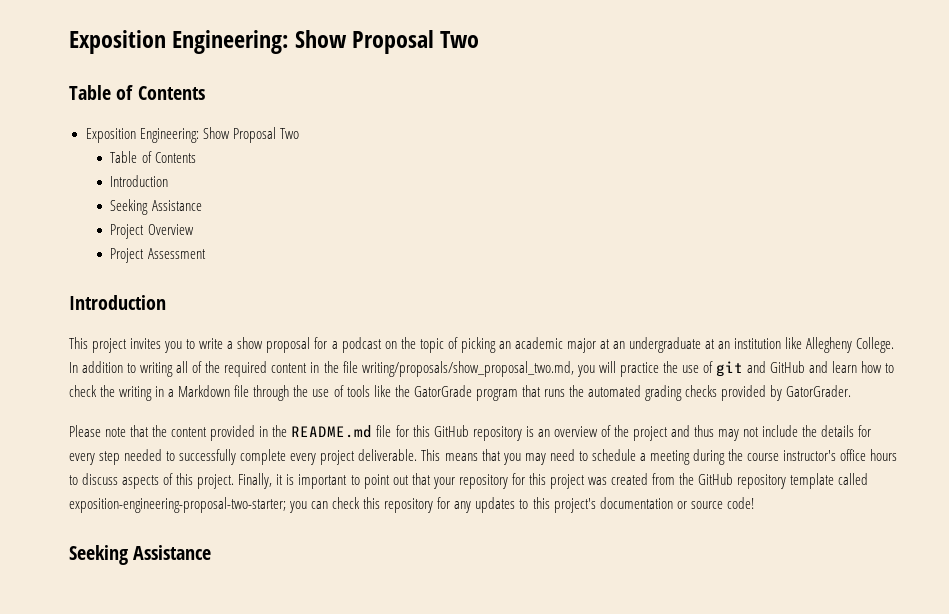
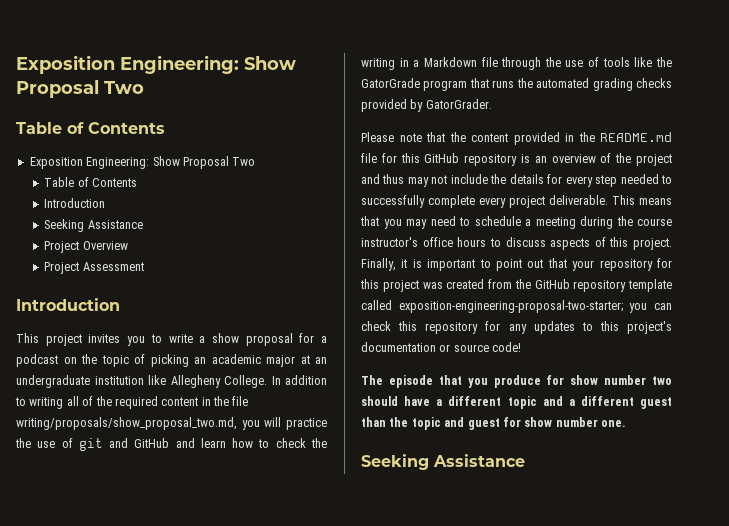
- This project invites you to write a show proposal for a podcast on the topic of picking an academic major at an undergraduate at an institution like Allegheny College.
+ This project invites you to write a show proposal for a podcast on the topic of picking an academic major at an undergraduate institution like Allegheny College.
+ The episode that you produce for show number two should have a different topic and a different guest than the topic and guest for show number one.

